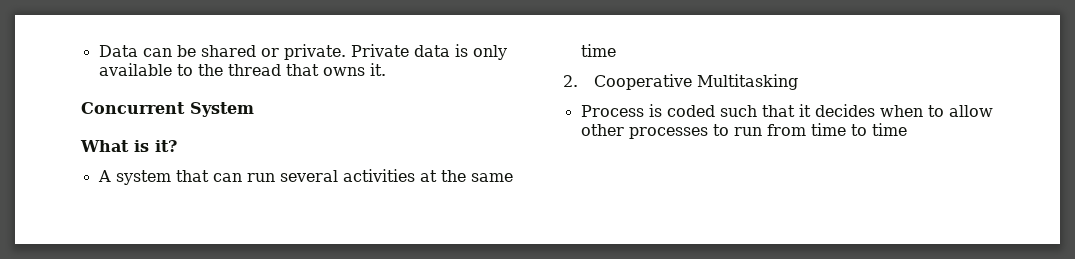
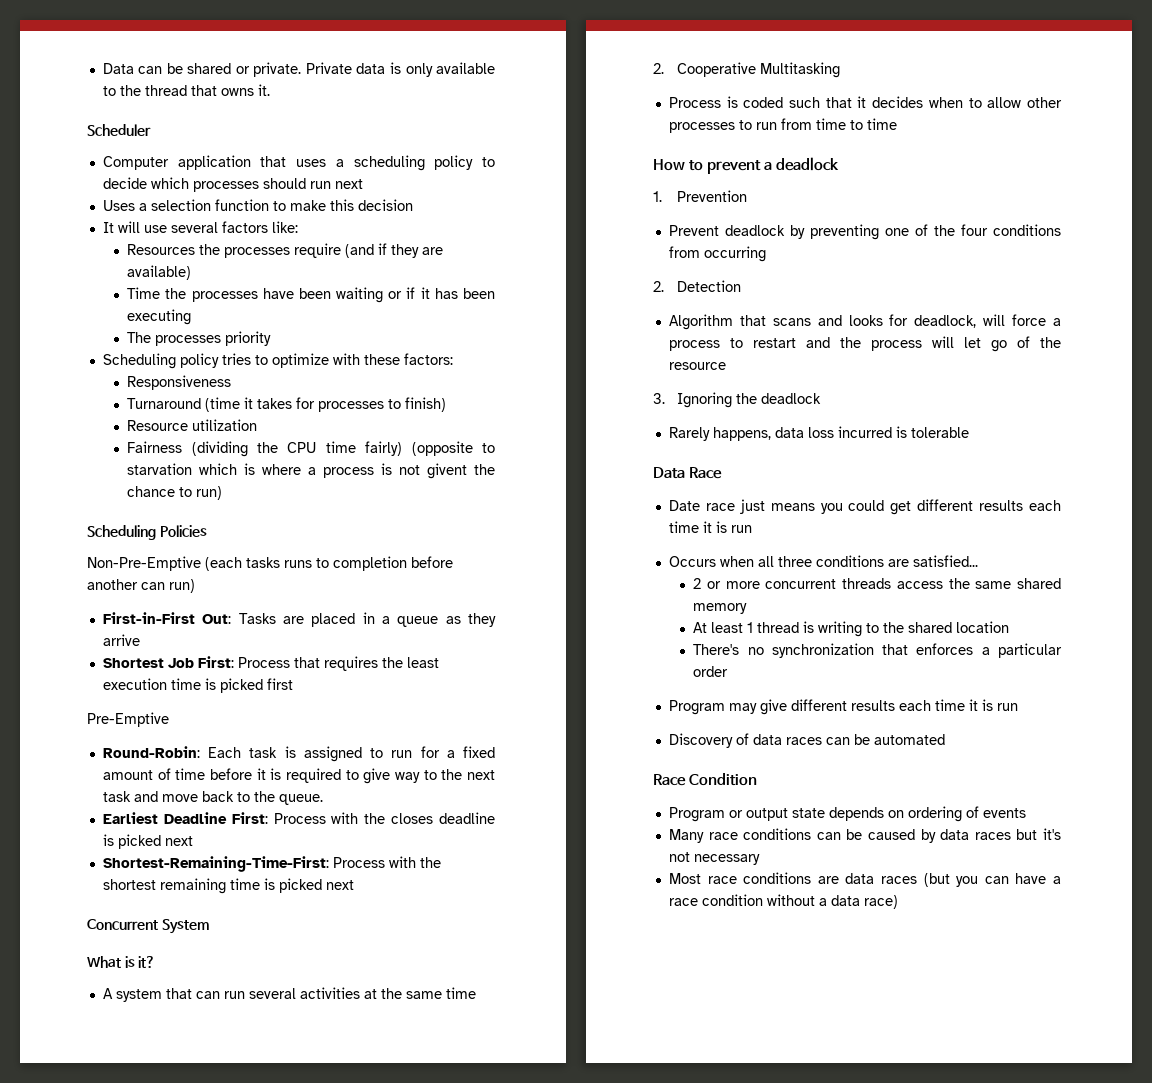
+ Scheduler
+ Computer application that uses a scheduling policy to decide which processes should run next
+ Uses a selection function to make this decision
+ It will use several factors like:
+ Resources the processes require (and if they are available)
+ Time the processes have been waiting or if it has been executing
+ The processes priority
+ Scheduling policy tries to optimize with these factors:
+ Responsiveness
+ Turnaround (time it takes for processes to finish)
+ Resource utilization
+ Fairness (dividing the CPU time fairly) (opposite to starvation which is where a process is not givent the chance to run)
+ Scheduling Policies
+ Non-Pre-Emptive (each tasks runs to completion before another can run)
+ First-in-First Out: Tasks are placed in a queue as they arrive
+ Shortest Job First: Process that requires the least execution time is picked first
+ Pre-Emptive
+ Round-Robin: Each task is assigned to run for a fixed amount of time before it is required to give way to the next task and move back to the queue.
+ Earliest Deadline First: Process with the closes deadline is picked next
+ Shortest-Remaining-Time-First: Process with the shortest remaining time is picked next
+ How to prevent a deadlock
+ 1. Prevention
+ Prevent deadlock by preventing one of the four conditions from occurring
+ 2. Detection
+ Algorithm that scans and looks for deadlock, will force a process to restart and the process will let go of the resource
+ 3. Ignoring the deadlock
+ Rarely happens, data loss incurred is tolerable
+ Data Race
+ Date race just means you could get different results each time it is run
+ Occurs when all three conditions are satisfied...
+ 2 or more concurrent threads access the same shared memory
+ At least 1 thread is writing to the shared location
+ There's no synchronization that enforces a particular order
+ Program may give different results each time it is run
+ Discovery of data races can be automated
+ Race Condition
+ Program or output state depends on ordering of events
+ Many race conditions can be caused by data races but it's not necessary
+ Most race conditions are data races (but you can have a race condition without a data race)

